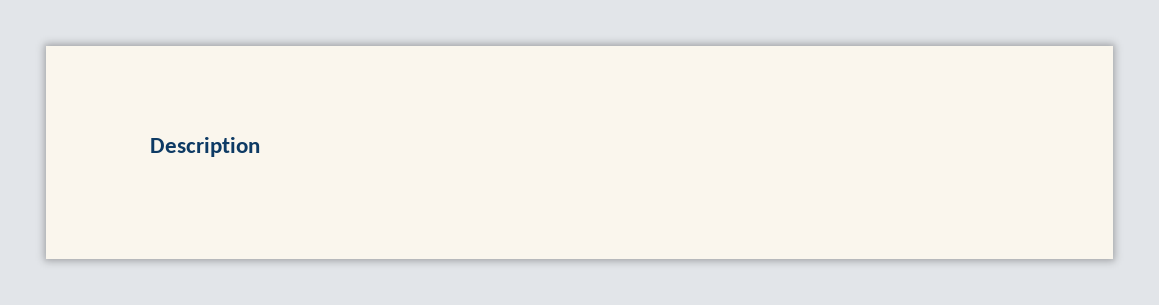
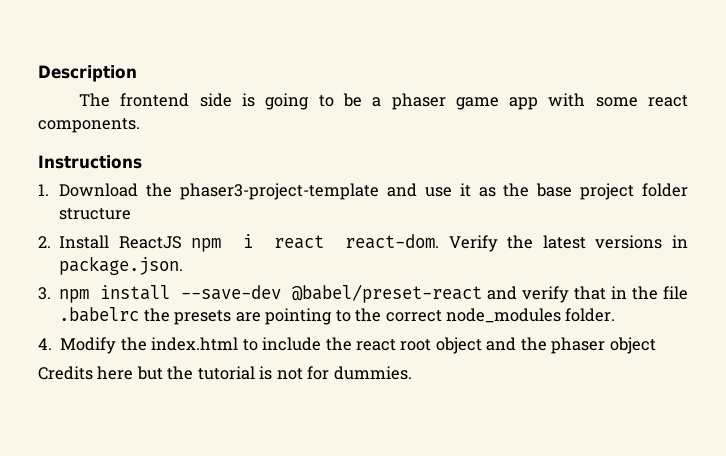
+ The frontend side is going to be a phaser game app with some react components.
+ Instructions
+ 1. Download the phaser3-project-template and use it as the base project folder structure
+ 2. Install ReactJS npm i react react-dom. Verify the latest versions in package.json.
+ 3. npm install --save-dev @babel/preset-react and verify that in the file .babelrc the presets are pointing to the correct node_modules folder.
+ 4. Modify the index.html to include the react root object and the phaser object
+ Credits here but the tutorial is not for dummies.

